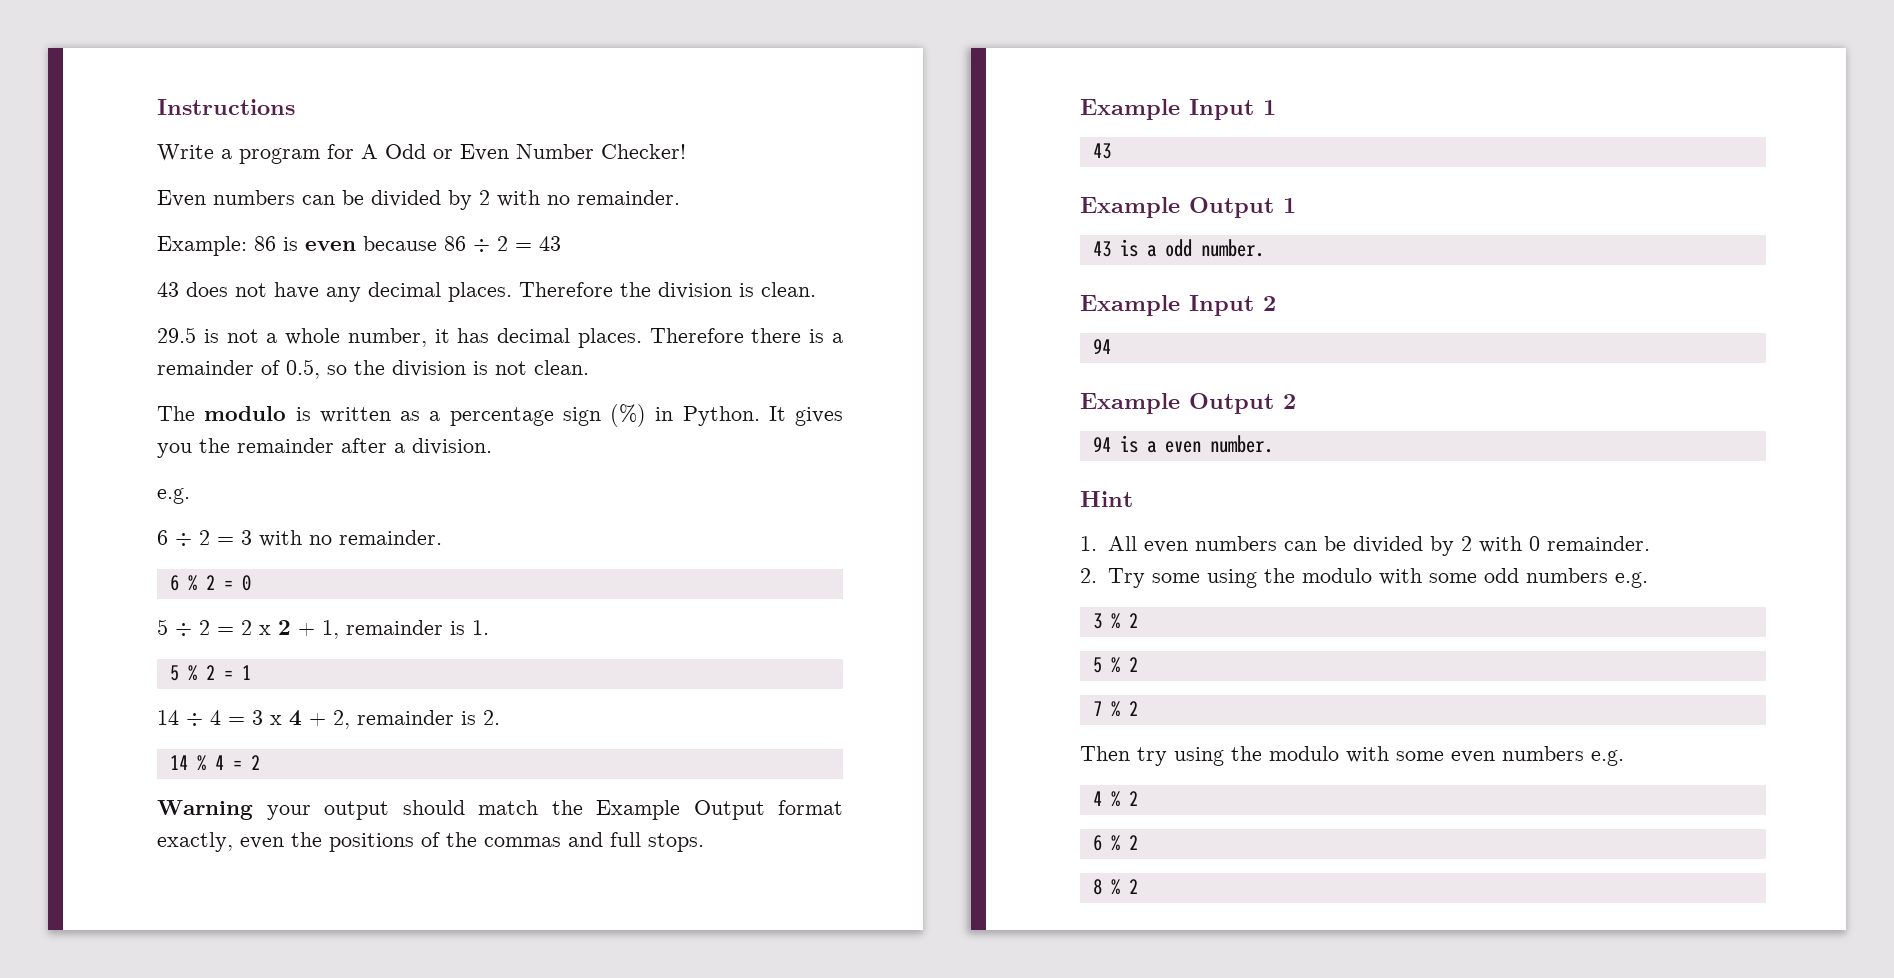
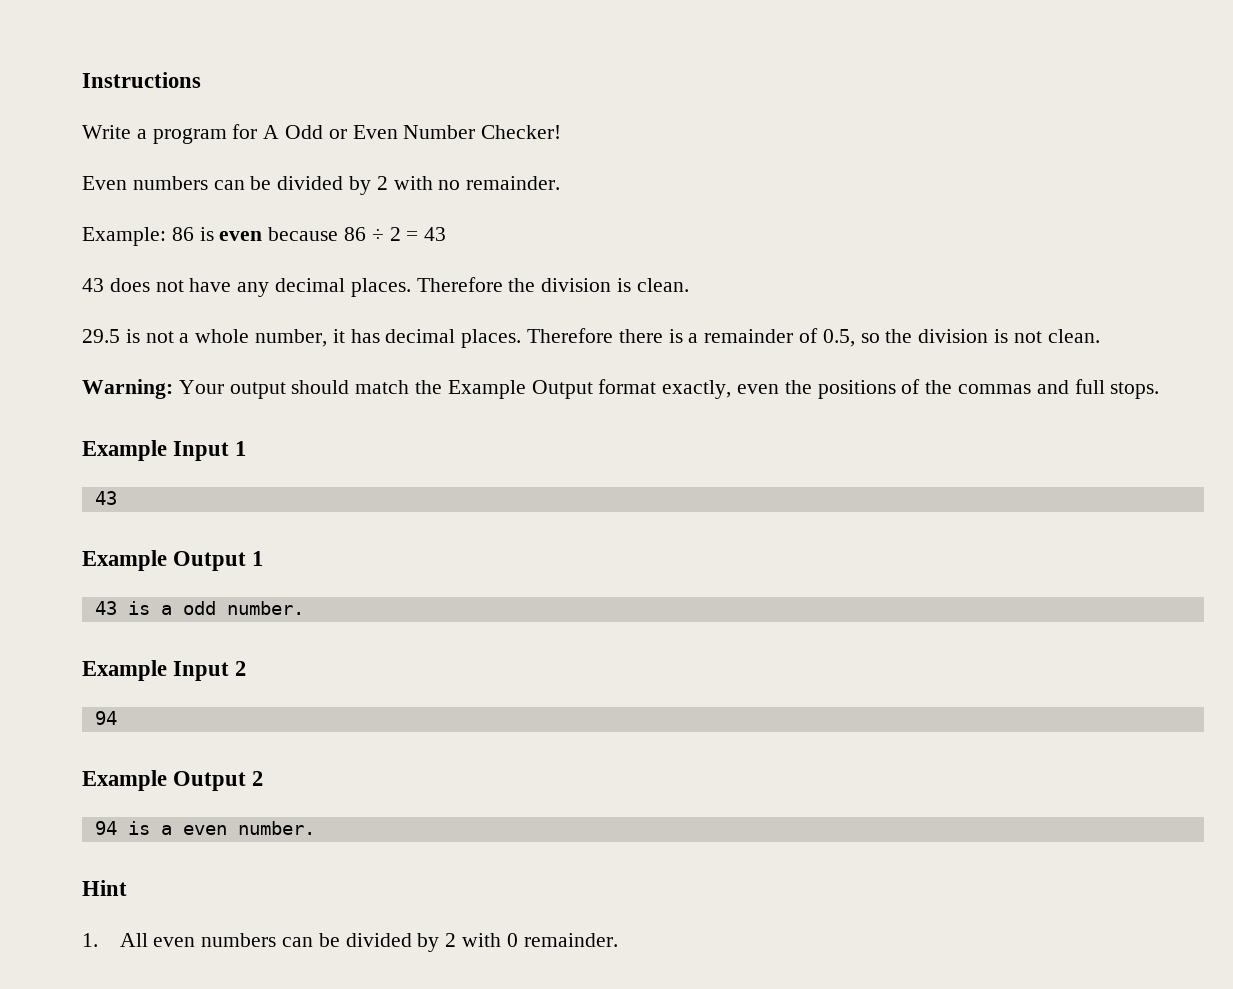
- The modulo is written as a percentage sign (%) in Python. It gives you the remainder after a division.
- e.g.
- 6 ÷ 2 = 3 with no remainder.
- 6 % 2 = 0
- 5 ÷ 2 = 2 x 2 + 1, remainder is 1.
- 5 % 2 = 1
- 14 ÷ 4 = 3 x 4 + 2, remainder is 2.
- 14 % 4 = 2
- Warning your output should match the Example Output format exactly, even the positions of the commas and full stops.
+ Warning: Your output should match the Example Output format exactly, even the positions of the commas and full stops.
- 2. Try some using the modulo with some odd numbers e.g.
- 3 % 2
- 5 % 2
- 7 % 2
- Then try using the modulo with some even numbers e.g.
- 4 % 2
- 6 % 2
- 8 % 2

